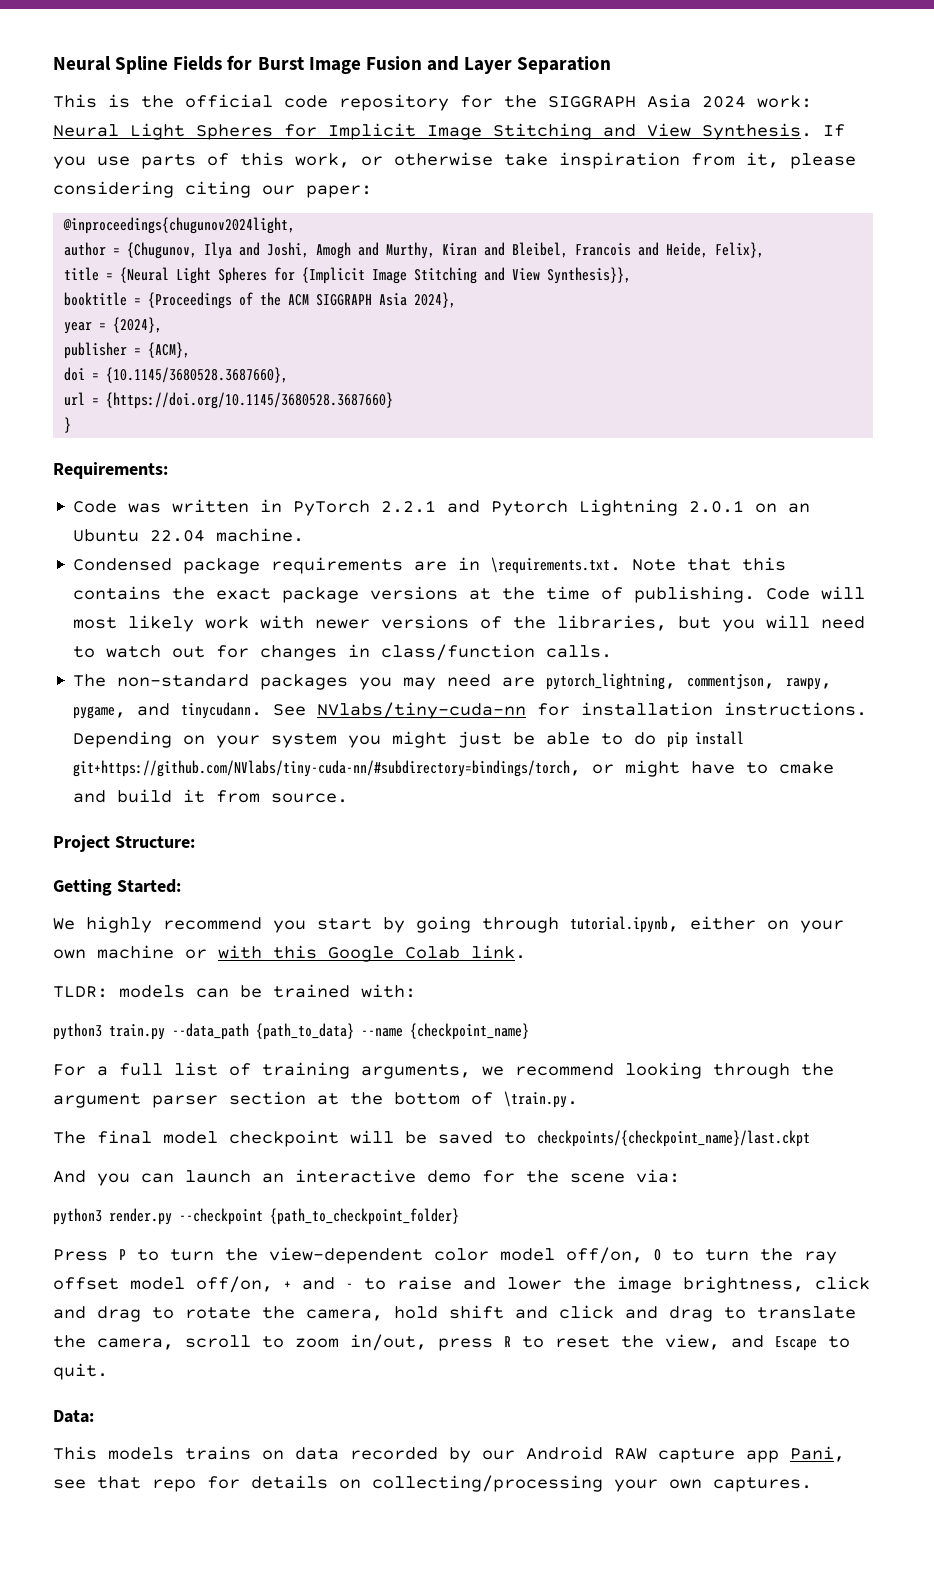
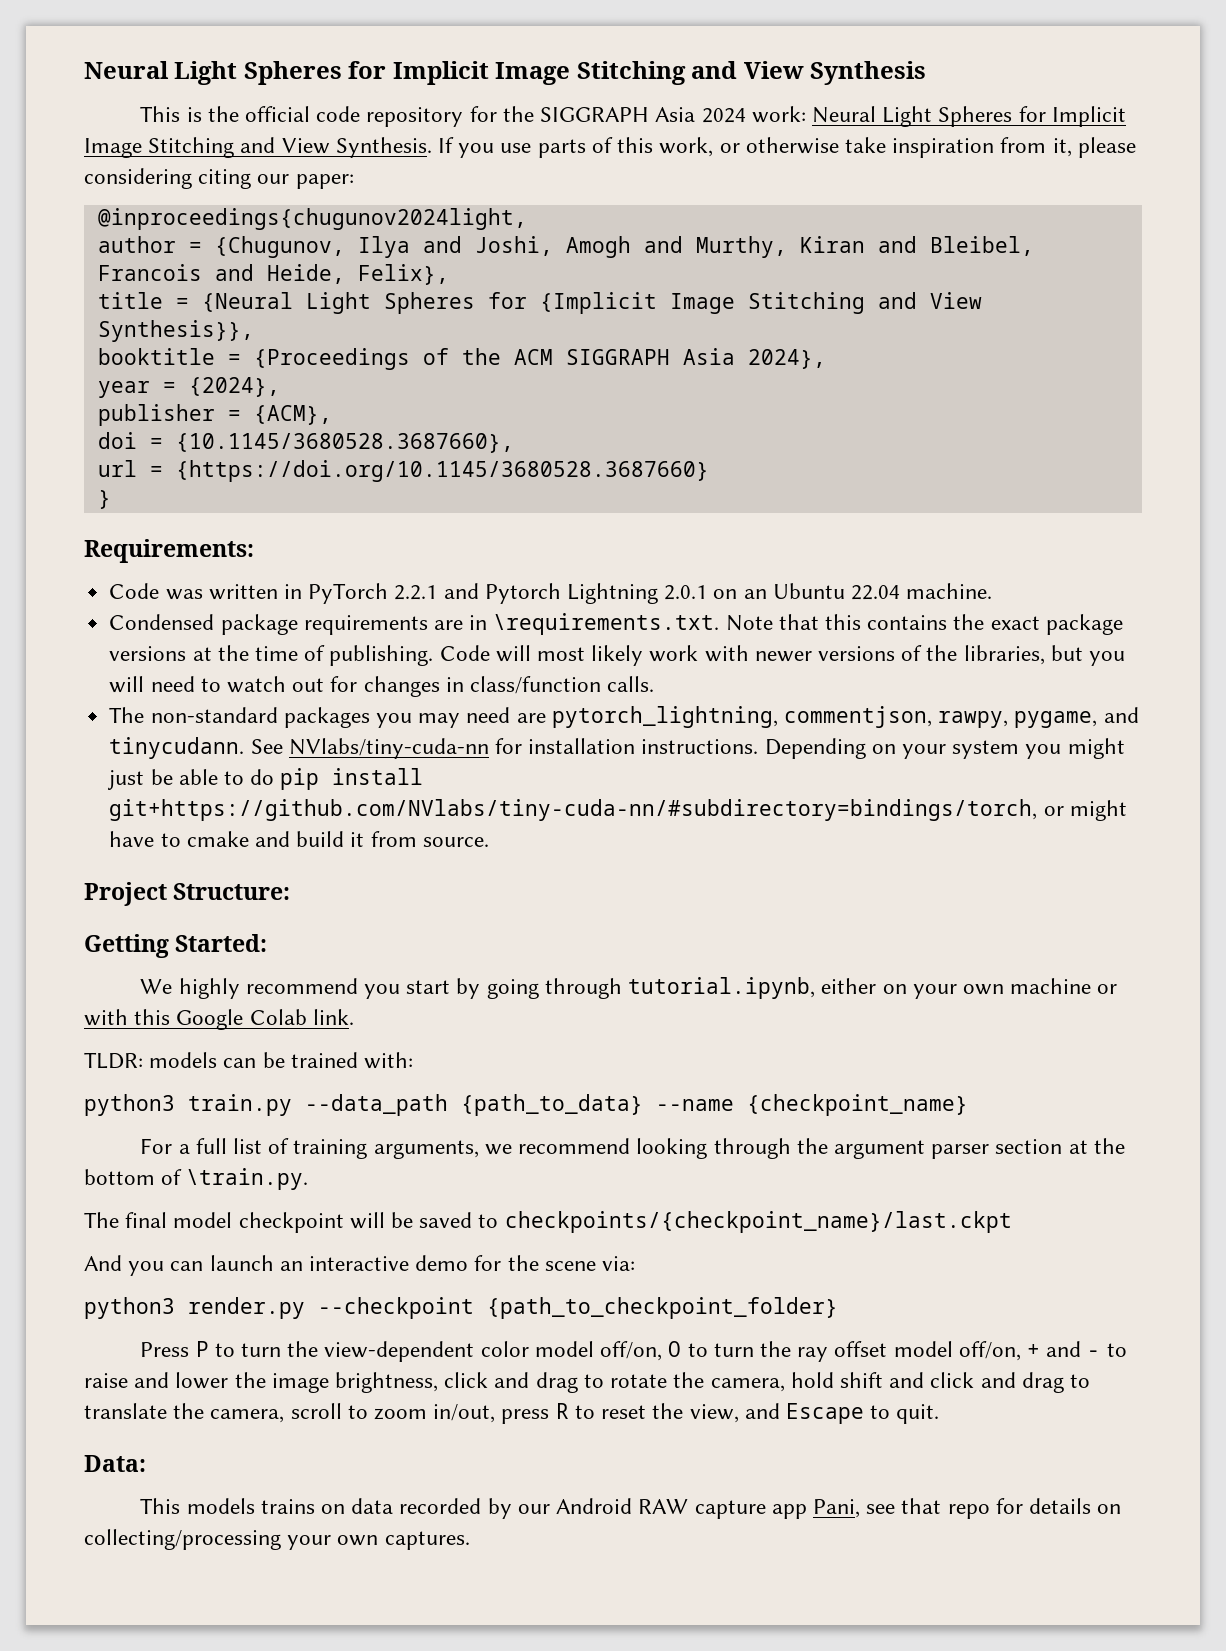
- Neural Spline Fields for Burst Image Fusion and Layer Separation
+ Neural Light Spheres for Implicit Image Stitching and View Synthesis

